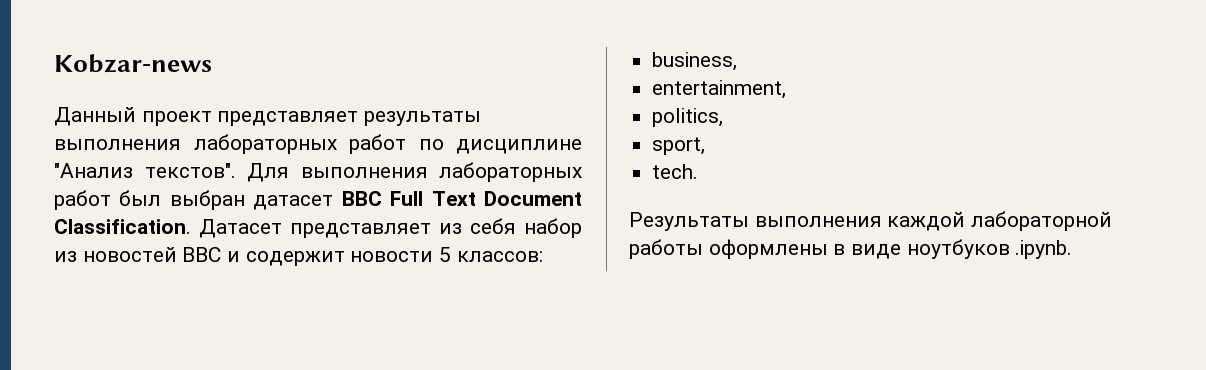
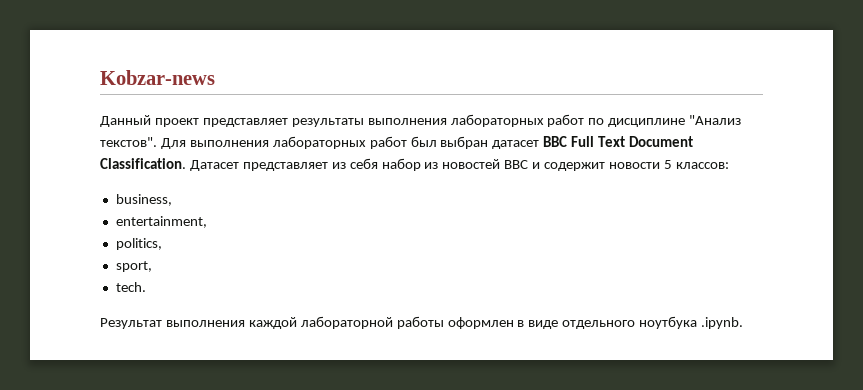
- Результаты выполнения каждой лабораторной работы оформлены в виде ноутбуков .ipynb.
+ Результат выполнения каждой лабораторной работы оформлен в виде отдельного ноутбука .ipynb.

